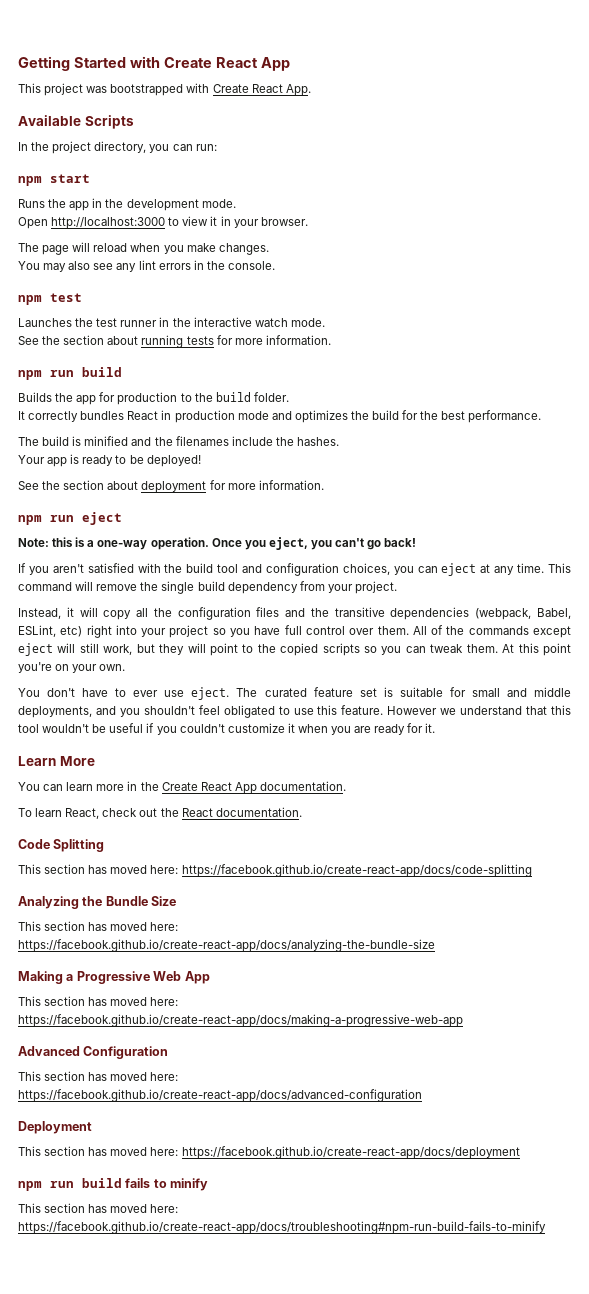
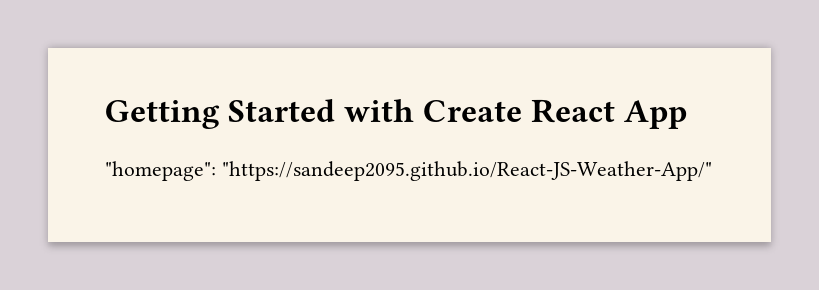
- This project was bootstrapped with Create React App.
- Available Scripts
- In the project directory, you can run:
- npm start
- Runs the app in the development mode.
- Open http://localhost:3000 to view it in your browser.
- The page will reload when you make changes.
- You may also see any lint errors in the console.
- npm test
- Launches the test runner in the interactive watch mode.
- See the section about running tests for more information.
- npm run build
- Builds the app for production to the build folder.
- It correctly bundles React in production mode and optimizes the build for the best performance.
- The build is minified and the filenames include the hashes.
- Your app is ready to be deployed!
- See the section about deployment for more information.
- npm run eject
- Note: this is a one-way operation. Once you eject, you can't go back!
- If you aren't satisfied with the build tool and configuration choices, you can eject at any time. This command will remove the single build dependency from your project.
- Instead, it will copy all the configuration files and the transitive dependencies (webpack, Babel, ESLint, etc) right into your project so you have full control over them. All of the commands except eject will still work, but they will point to the copied scripts so you can tweak them. At this point you're on your own.
- You don't have to ever use eject. The curated feature set is suitable for small and middle deployments, and you shouldn't feel obligated to use this feature. However we understand that this tool wouldn't be useful if you couldn't customize it when you are ready for it.
- Learn More
- You can learn more in the Create React App documentation.
- To learn React, check out the React documentation.
- Code Splitting
- This section has moved here: https://facebook.github.io/create-react-app/docs/code-splitting
- Analyzing the Bundle Size
- This section has moved here: https://facebook.github.io/create-react-app/docs/analyzing-the-bundle-size
- Making a Progressive Web App
- This section has moved here: https://facebook.github.io/create-react-app/docs/making-a-progressive-web-app
- Advanced Configuration
- This section has moved here: https://facebook.github.io/create-react-app/docs/advanced-configuration
- Deployment
- This section has moved here: https://facebook.github.io/create-react-app/docs/deployment
- npm run build fails to minify
- This section has moved here: https://facebook.github.io/create-react-app/docs/troubleshooting#npm-run-build-fails-to-minify
+ "homepage": "https://sandeep2095.github.io/React-JS-Weather-App/"

